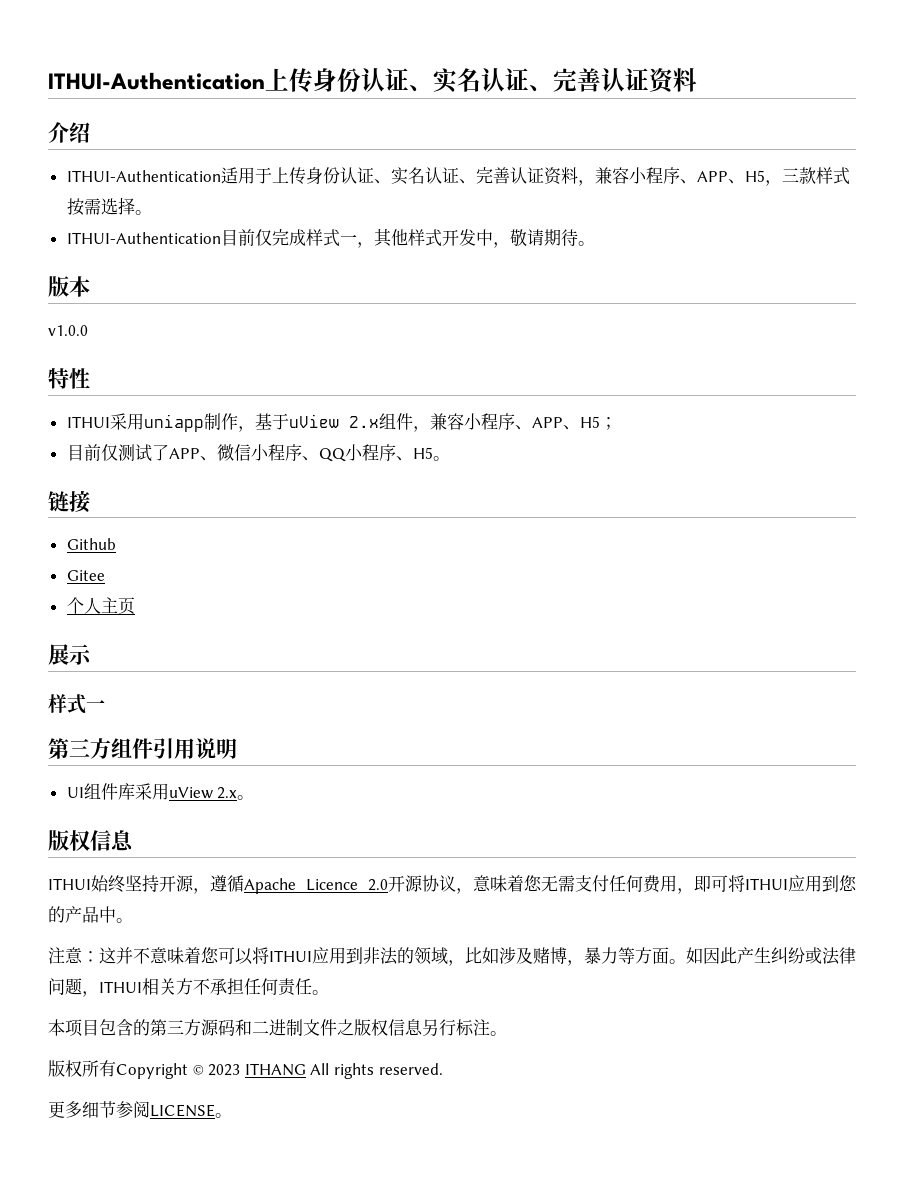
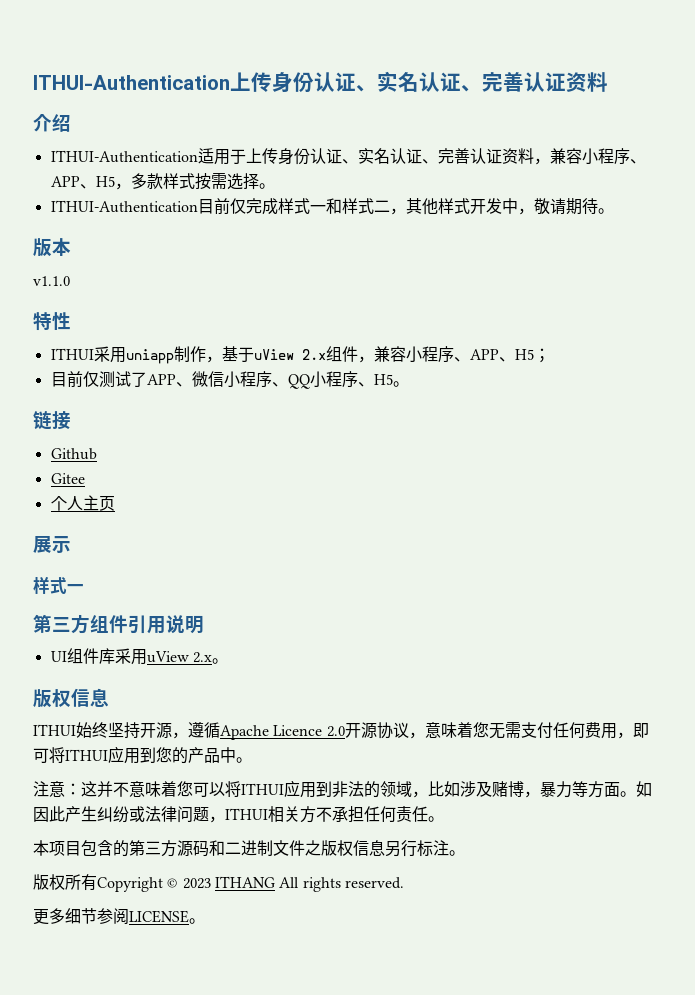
- ITHUI-Authentication适用于上传身份认证、实名认证、完善认证资料，兼容小程序、APP、H5，三款样式按需选择。
+ ITHUI-Authentication适用于上传身份认证、实名认证、完善认证资料，兼容小程序、APP、H5，多款样式按需选择。
- ITHUI-Authentication目前仅完成样式一，其他样式开发中，敬请期待。
+ ITHUI-Authentication目前仅完成样式一和样式二，其他样式开发中，敬请期待。
- v1.0.0
+ v1.1.0

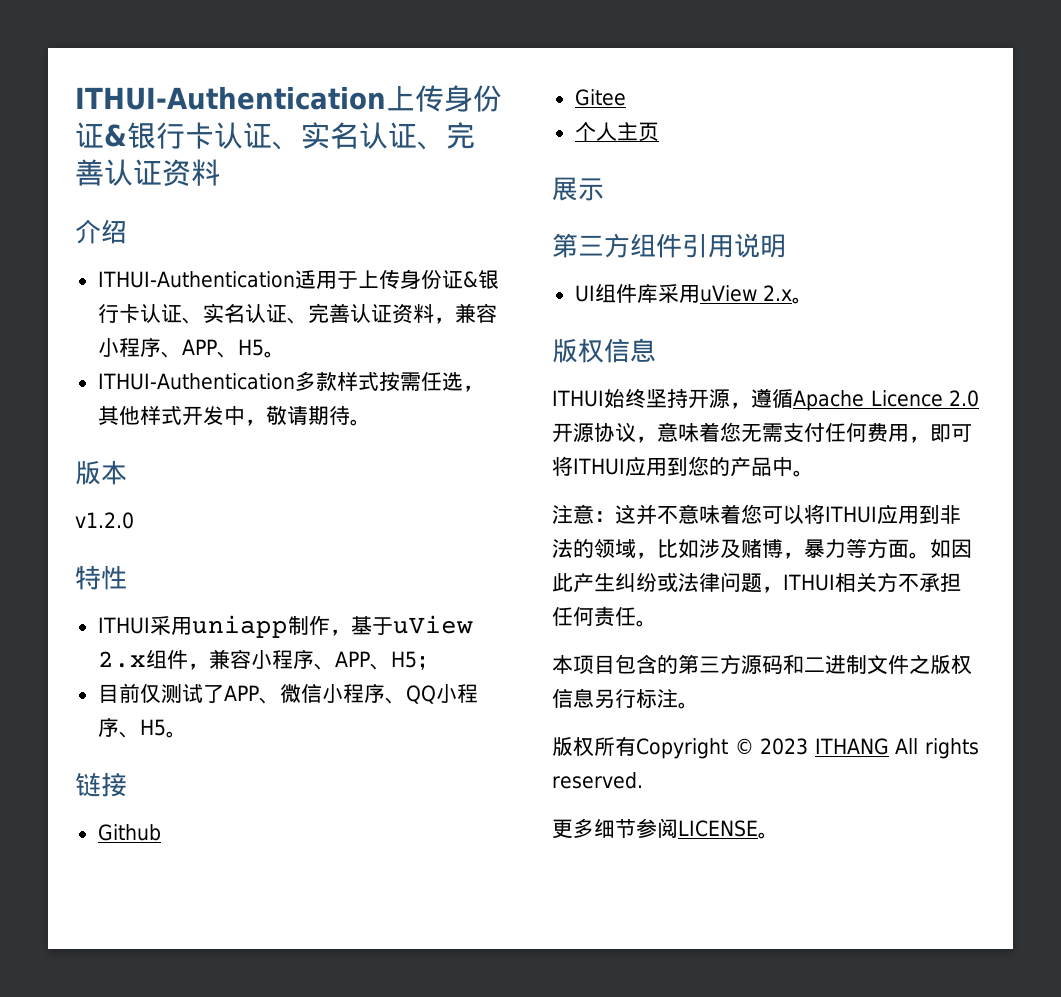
- ITHUI-Authentication上传身份认证、实名认证、完善认证资料
+ ITHUI-Authentication上传身份证&银行卡认证、实名认证、完善认证资料
- ITHUI-Authentication适用于上传身份认证、实名认证、完善认证资料，兼容小程序、APP、H5，多款样式按需选择。
- ITHUI-Authentication目前仅完成样式一和样式二，其他样式开发中，敬请期待。
+ ITHUI-Authentication适用于上传身份证&银行卡认证、实名认证、完善认证资料，兼容小程序、APP、H5。
+ ITHUI-Authentication多款样式按需任选，其他样式开发中，敬请期待。
- v1.1.0
+ v1.2.0
  展示
- 样式一

